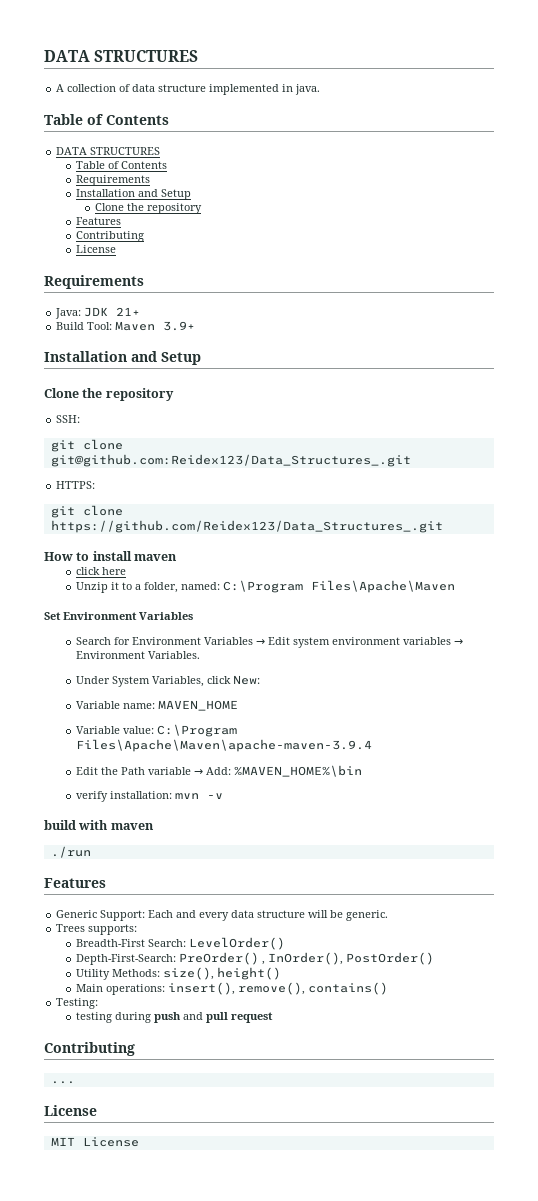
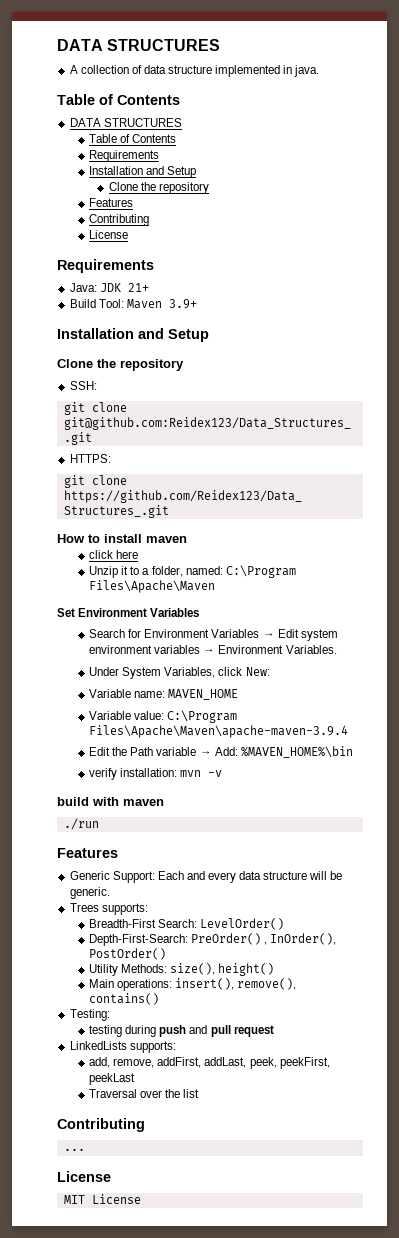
+ LinkedLists supports:
+ add, remove, addFirst, addLast, peek, peekFirst, peekLast
+ Traversal over the list

